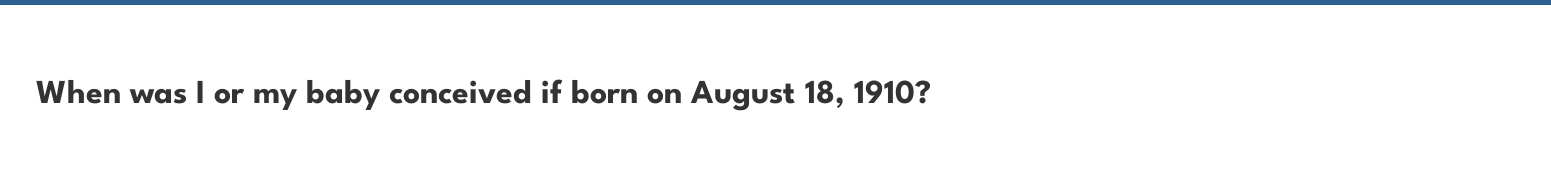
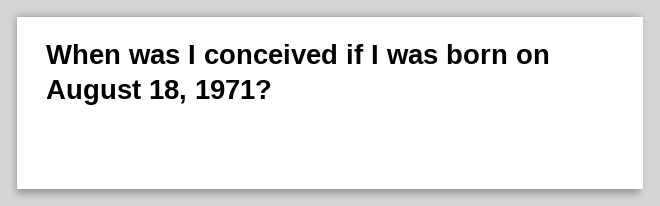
- When was I or my baby conceived if born on August 18, 1910?
+ When was I conceived if I was born on August 18, 1971?

